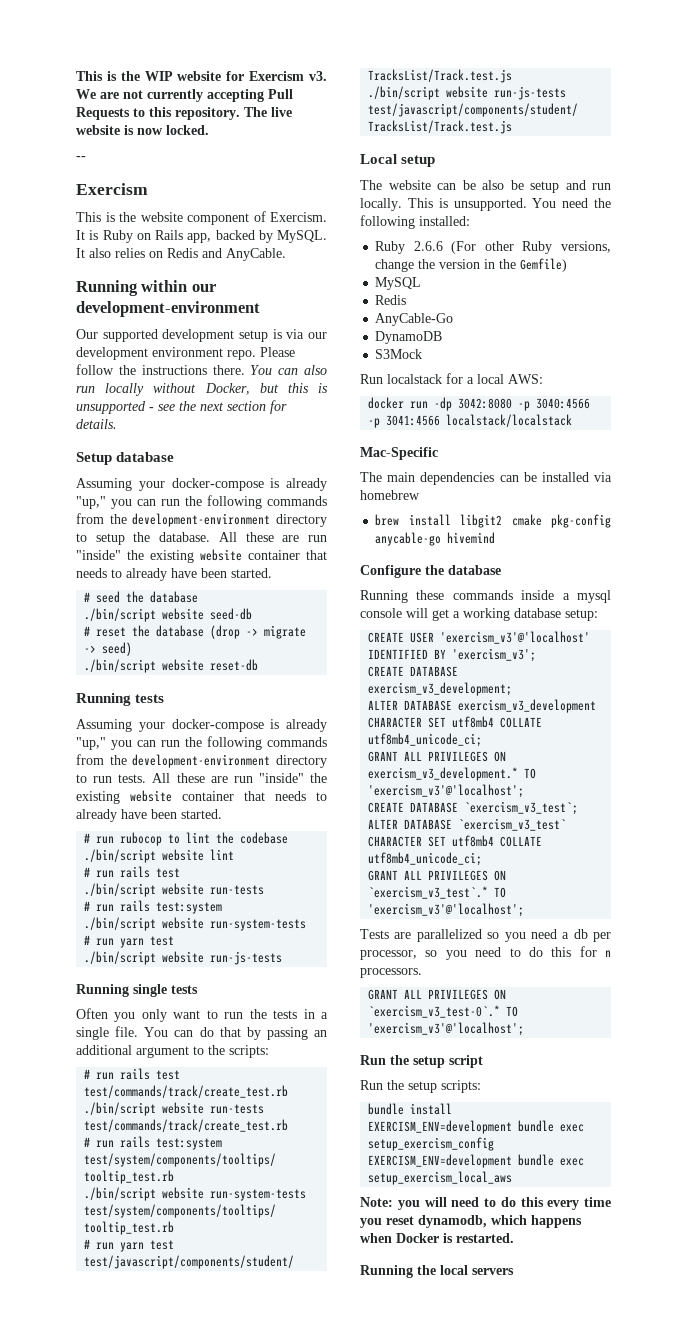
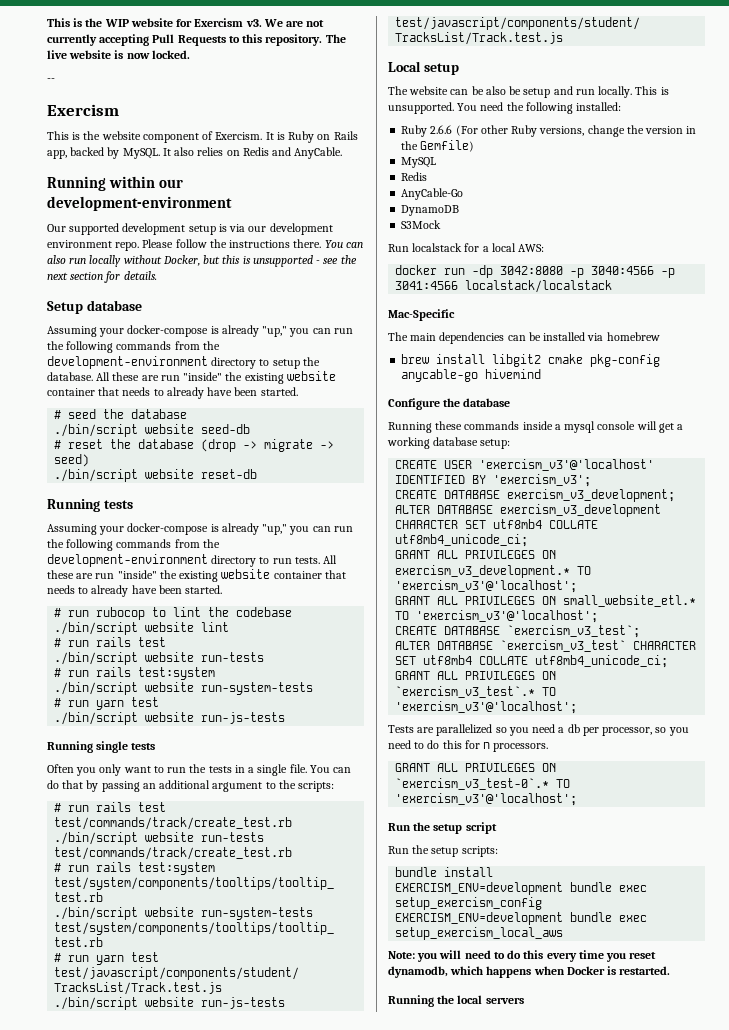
+ GRANT ALL PRIVILEGES ON small_website_etl.* TO 'exercism_v3'@'localhost';

